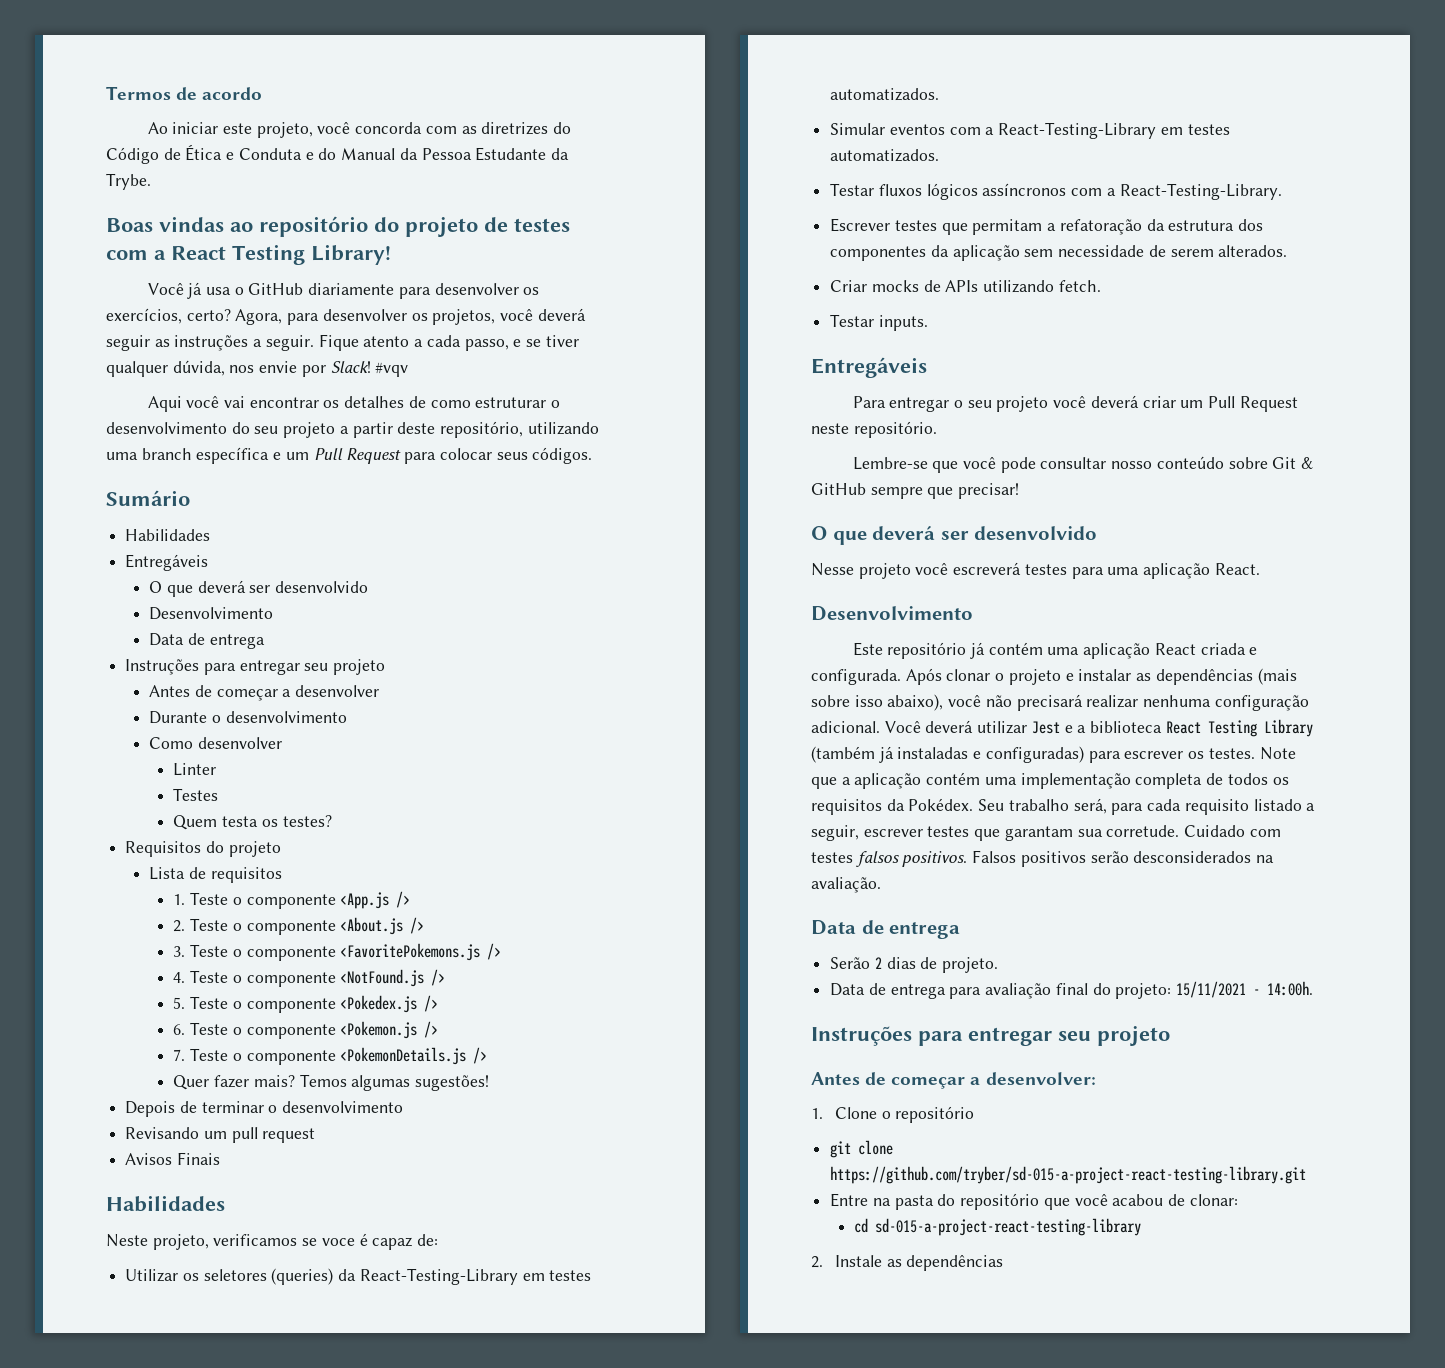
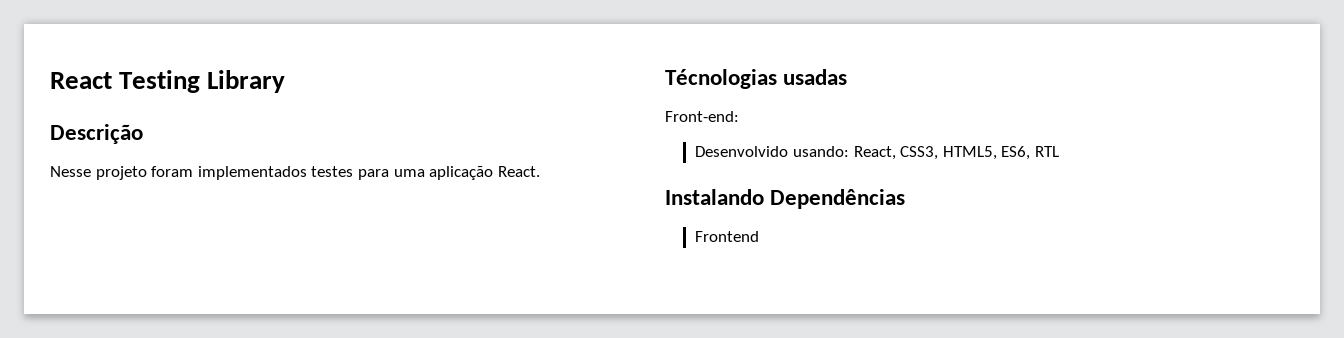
- Termos de acordo
- Ao iniciar este projeto, você concorda com as diretrizes do Código de Ética e Conduta e do Manual da Pessoa Estudante da Trybe.
- Boas vindas ao repositório do projeto de testes com a React Testing Library!
- Você já usa o GitHub diariamente para desenvolver os exercícios, certo? Agora, para desenvolver os projetos, você deverá seguir as instruções a seguir. Fique atento a cada passo, e se tiver qualquer dúvida, nos envie por Slack! #vqv
- Aqui você vai encontrar os detalhes de como estruturar o desenvolvimento do seu projeto a partir deste repositório, utilizando uma branch específica e um Pull Request para colocar seus códigos.
- Sumário
- Habilidades
- Entregáveis
- O que deverá ser desenvolvido
- Desenvolvimento
- Data de entrega
- Instruções para entregar seu projeto
- Antes de começar a desenvolver
- Durante o desenvolvimento
- Como desenvolver
- Linter
- Testes
- Quem testa os testes?
- Requisitos do projeto
- Lista de requisitos
- 1. Teste o componente <App.js />
- 2. Teste o componente <About.js />
- 3. Teste o componente <FavoritePokemons.js />
- 4. Teste o componente <NotFound.js />
- 5. Teste o componente <Pokedex.js />
- 6. Teste o componente <Pokemon.js />
- 7. Teste o componente <PokemonDetails.js />
- Quer fazer mais? Temos algumas sugestões!
- Depois de terminar o desenvolvimento
- Revisando um pull request
- Avisos Finais
- Habilidades
- Neste projeto, verificamos se voce é capaz de:
- Utilizar os seletores (queries) da React-Testing-Library em testes automatizados.
- Simular eventos com a React-Testing-Library em testes automatizados.
- Testar fluxos lógicos assíncronos com a React-Testing-Library.
- Escrever testes que permitam a refatoração da estrutura dos componentes da aplicação sem necessidade de serem alterados.
- Criar mocks de APIs utilizando fetch.
- Testar inputs.
- Entregáveis
- Para entregar o seu projeto você deverá criar um Pull Request neste repositório.
- Lembre-se que você pode consultar nosso conteúdo sobre Git & GitHub sempre que precisar!
- O que deverá ser desenvolvido
+ React Testing Library
+ Descrição
- Nesse projeto você escreverá testes para uma aplicação React.
- Desenvolvimento
- Este repositório já contém uma aplicação React criada e configurada. Após clonar o projeto e instalar as dependências (mais sobre isso abaixo), você não precisará realizar nenhuma configuração adicional. Você deverá utilizar Jest e a biblioteca React Testing Library (também já instaladas e configuradas) para escrever os testes. Note que a aplicação contém uma implementação completa de todos os requisitos da Pokédex. Seu trabalho será, para cada requisito listado a seguir, escrever testes que garantam sua corretude. Cuidado com testes falsos positivos. Falsos positivos serão desconsiderados na avaliação.
- Data de entrega
- Serão 2 dias de projeto.
- Data de entrega para avaliação final do projeto: 15/11/2021 - 14:00h.
- Instruções para entregar seu projeto
- Antes de começar a desenvolver:
- 1. Clone o repositório
- git clone https://github.com/tryber/sd-015-a-project-react-testing-library.git
- Entre na pasta do repositório que você acabou de clonar:
- cd sd-015-a-project-react-testing-library
- 2. Instale as dependências
+ Nesse projeto foram implementados testes para uma aplicação React.
+ Técnologias usadas
+ Front-end:
+ Desenvolvido usando: React, CSS3, HTML5, ES6, RTL
+ Instalando Dependências
+ Frontend

